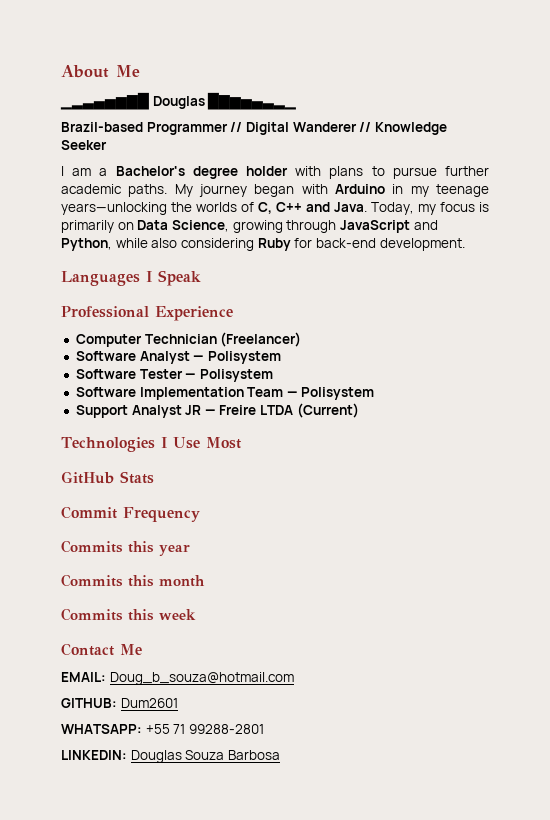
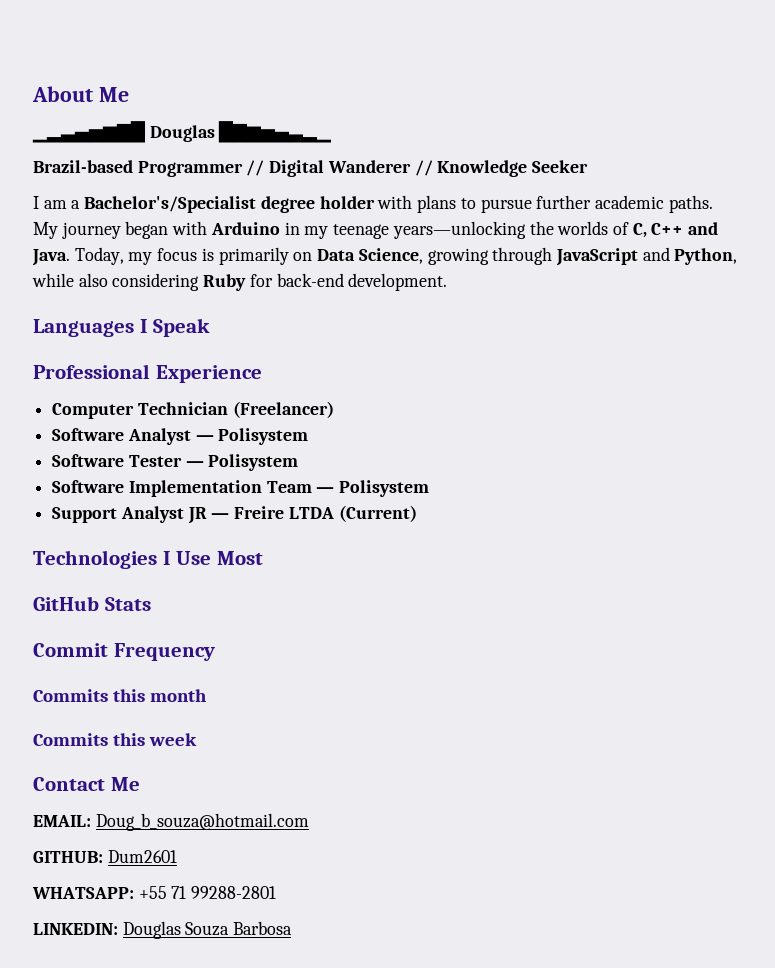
- I am a Bachelor's degree holder with plans to pursue further academic paths.
+ I am a Bachelor's/Specialist degree holder with plans to pursue further academic paths.
- Commits this year

